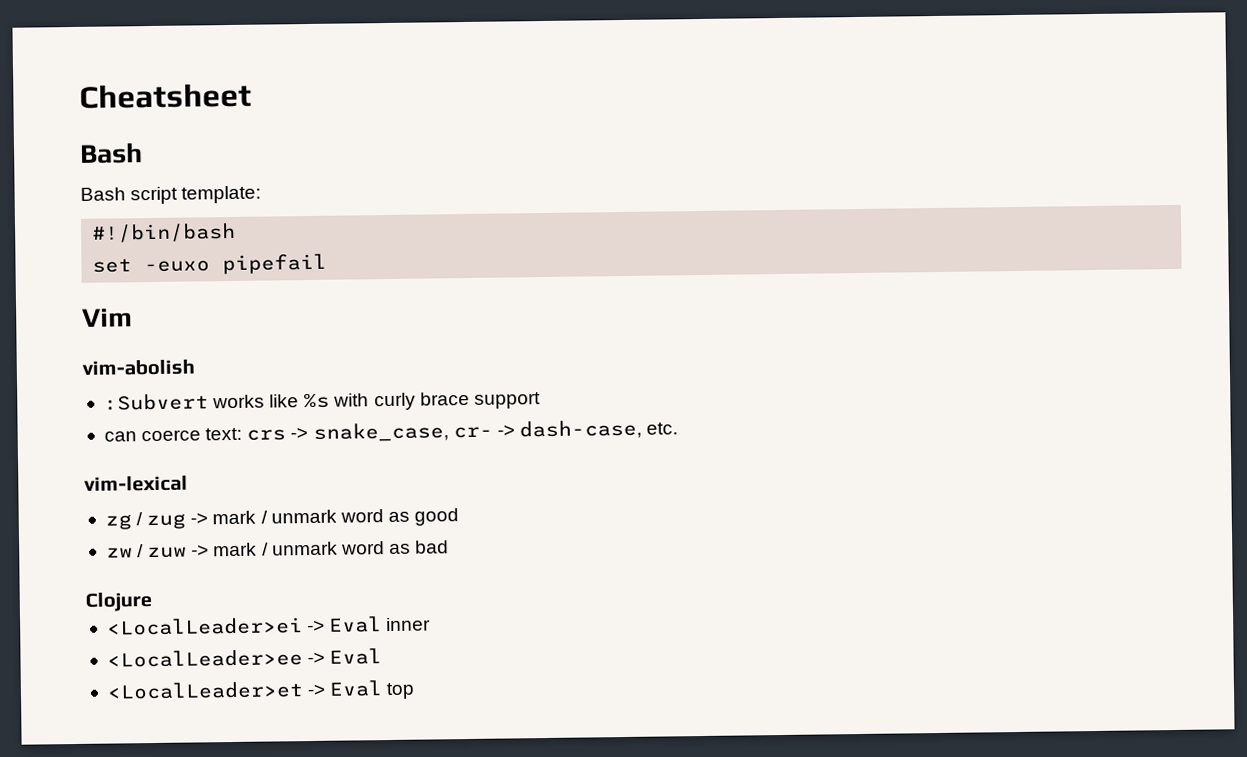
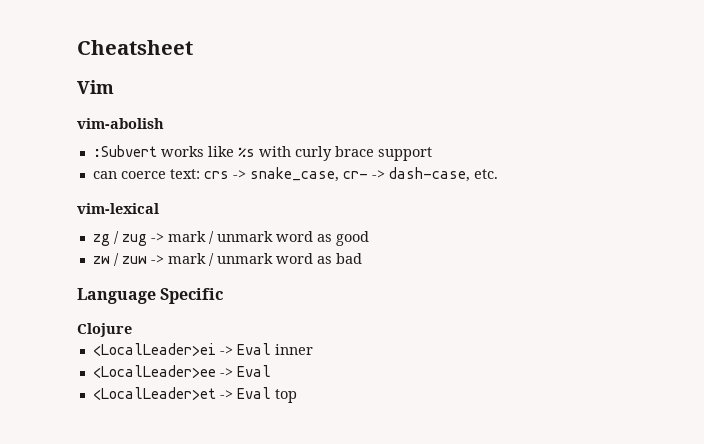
  Cheatsheet
- Bash
- Bash script template:
- #!/bin/bash
- set -euxo pipefail
+ Language Specific

